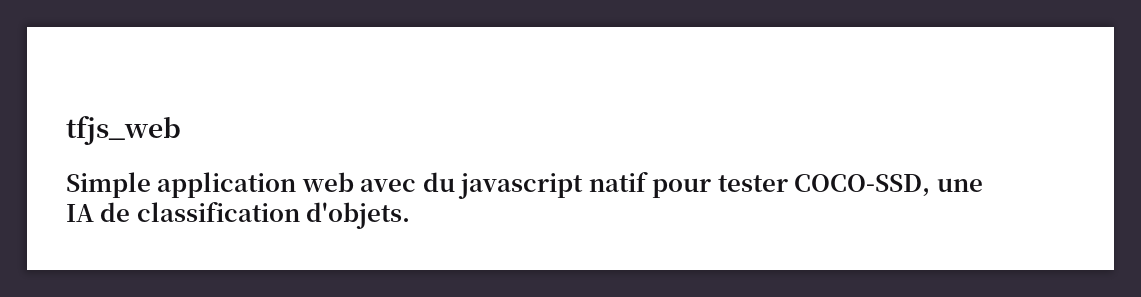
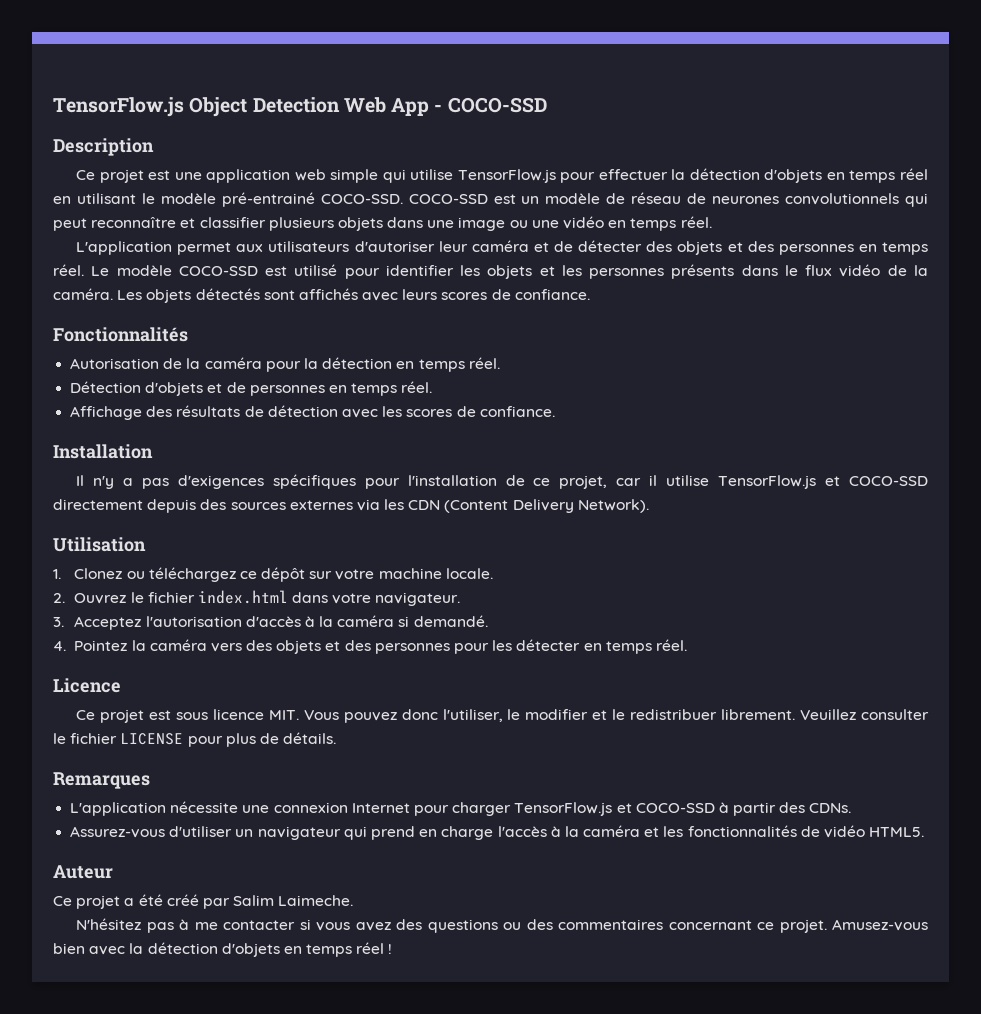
- tfjs_web
- Simple application web avec du javascript natif pour tester COCO-SSD, une IA de classification d'objets.
+ TensorFlow.js Object Detection Web App - COCO-SSD
+ Description
+ Ce projet est une application web simple qui utilise TensorFlow.js pour effectuer la détection d'objets en temps réel en utilisant le modèle pré-entrainé COCO-SSD. COCO-SSD est un modèle de réseau de neurones convolutionnels qui peut reconnaître et classifier plusieurs objets dans une image ou une vidéo en temps réel.
+ L'application permet aux utilisateurs d'autoriser leur caméra et de détecter des objets et des personnes en temps réel. Le modèle COCO-SSD est utilisé pour identifier les objets et les personnes présents dans le flux vidéo de la caméra. Les objets détectés sont affichés avec leurs scores de confiance.
+ Fonctionnalités
+ Autorisation de la caméra pour la détection en temps réel.
+ Détection d'objets et de personnes en temps réel.
+ Affichage des résultats de détection avec les scores de confiance.
+ Installation
+ Il n'y a pas d'exigences spécifiques pour l'installation de ce projet, car il utilise TensorFlow.js et COCO-SSD directement depuis des sources externes via les CDN (Content Delivery Network).
+ Utilisation
+ 1. Clonez ou téléchargez ce dépôt sur votre machine locale.
+ 2. Ouvrez le fichier index.html dans votre navigateur.
+ 3. Acceptez l'autorisation d'accès à la caméra si demandé.
+ 4. Pointez la caméra vers des objets et des personnes pour les détecter en temps réel.
+ Licence
+ Ce projet est sous licence MIT. Vous pouvez donc l'utiliser, le modifier et le redistribuer librement. Veuillez consulter le fichier LICENSE pour plus de détails.
+ Remarques
+ L'application nécessite une connexion Internet pour charger TensorFlow.js et COCO-SSD à partir des CDNs.
+ Assurez-vous d'utiliser un navigateur qui prend en charge l'accès à la caméra et les fonctionnalités de vidéo HTML5.
+ Auteur
+ Ce projet a été créé par Salim Laimeche.
+ N'hésitez pas à me contacter si vous avez des questions ou des commentaires concernant ce projet. Amusez-vous bien avec la détection d'objets en temps réel !

